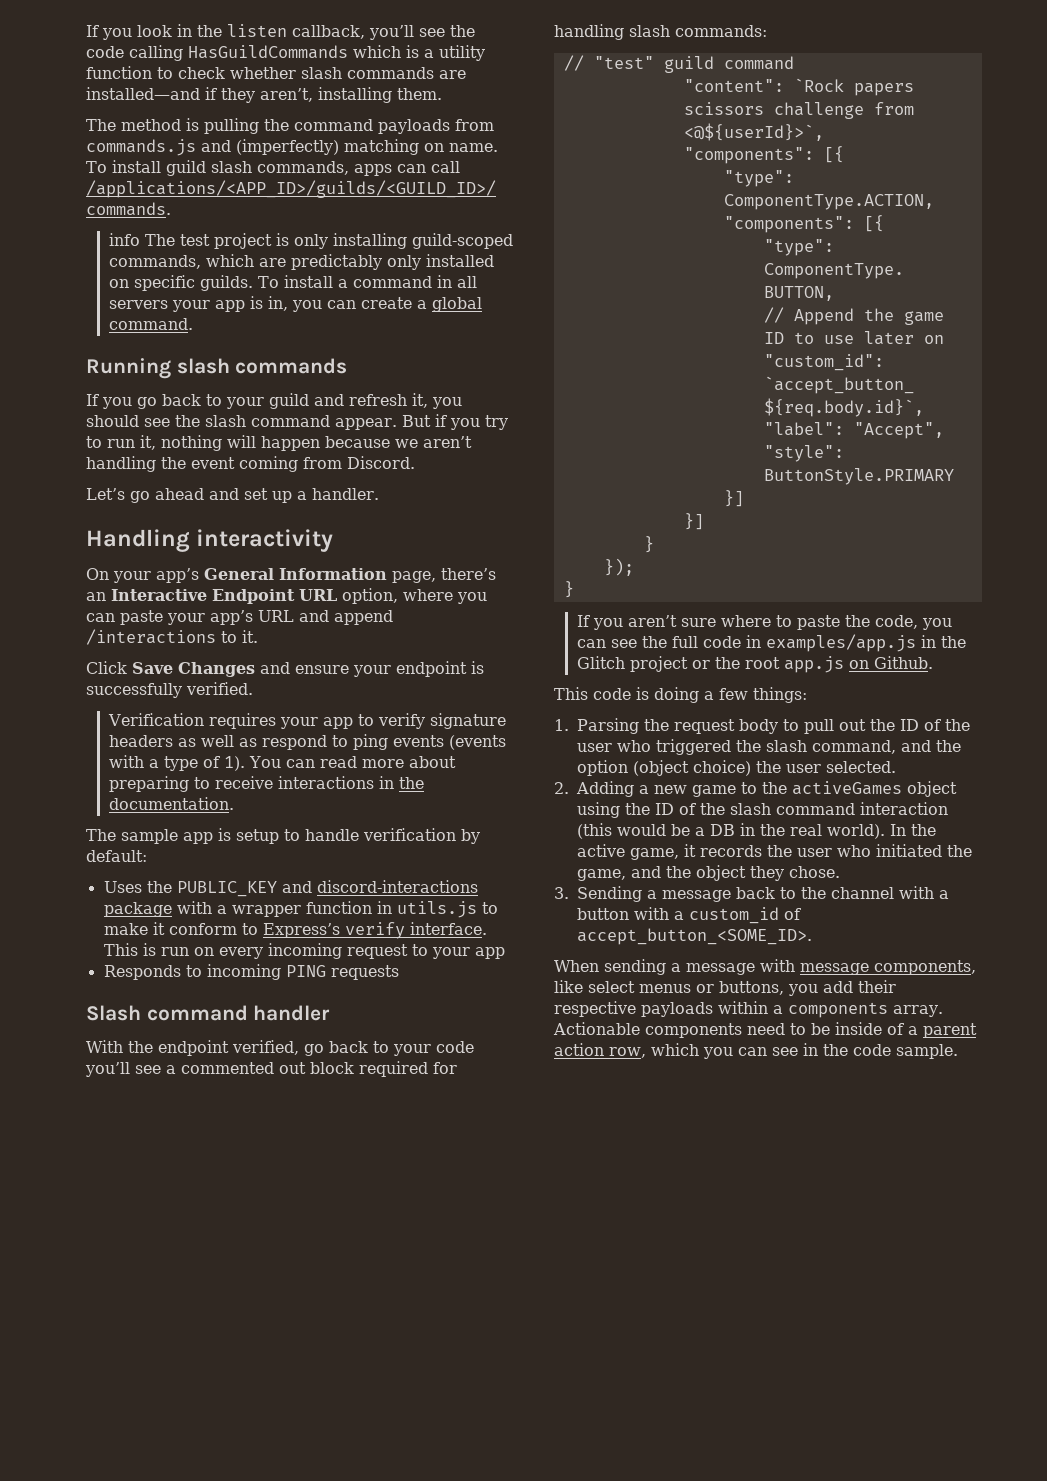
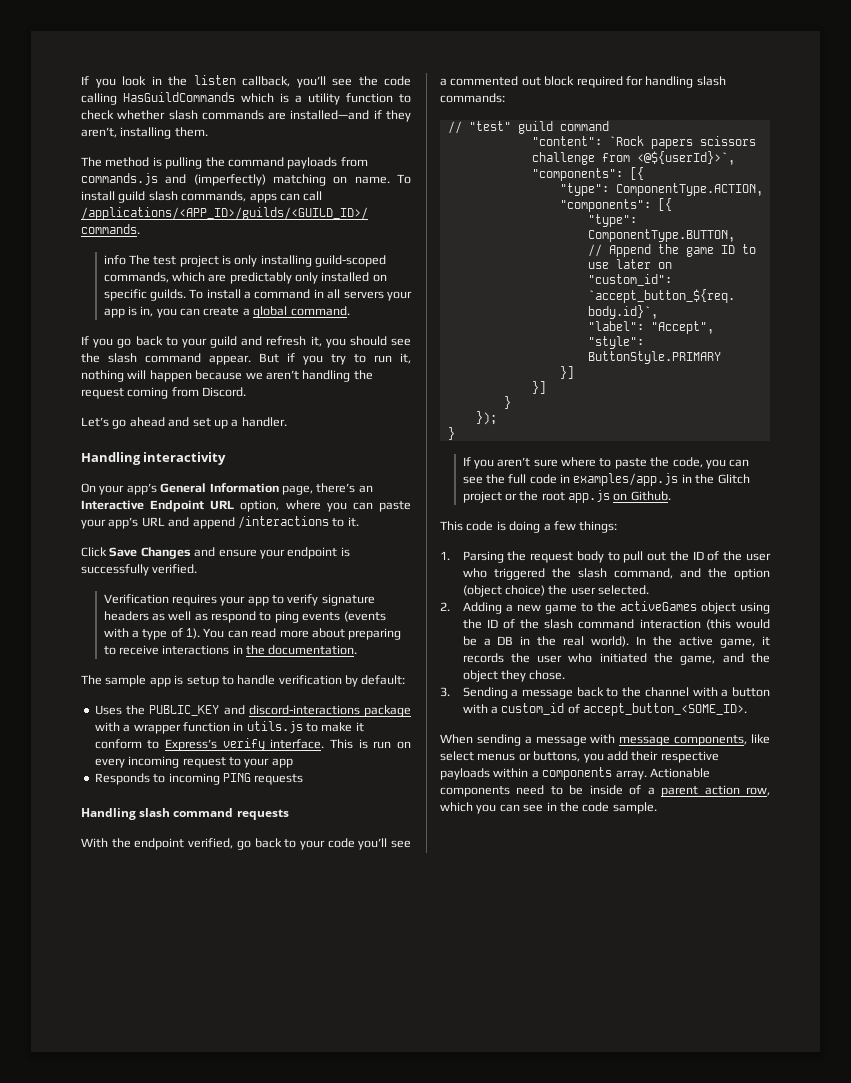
- Running slash commands
- But if you try to run it, nothing will happen because we aren’t handling the event coming from Discord.
+ But if you try to run it, nothing will happen because we aren’t handling the request coming from Discord.
- Slash command handler
+ Handling slash command requests

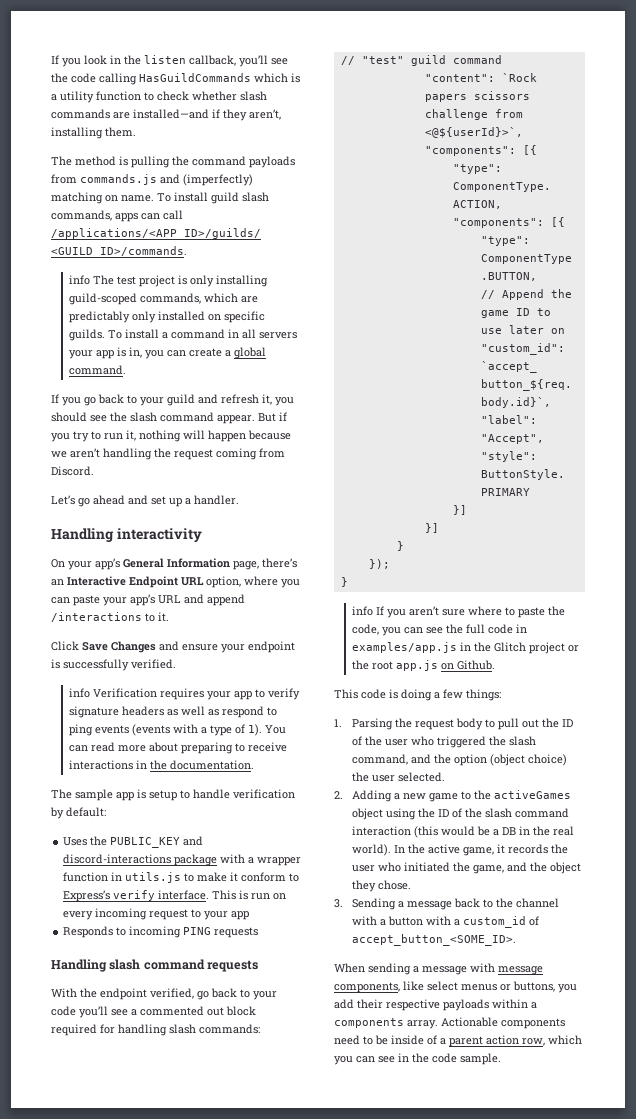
- Verification requires your app to verify signature headers as well as respond to ping events (events with a type of 1).
+ info Verification requires your app to verify signature headers as well as respond to ping events (events with a type of 1).
- If you aren’t sure where to paste the code, you can see the full code in examples/app.js in the Glitch project or the root app.js on Github.
+ info If you aren’t sure where to paste the code, you can see the full code in examples/app.js in the Glitch project or the root app.js on Github.

